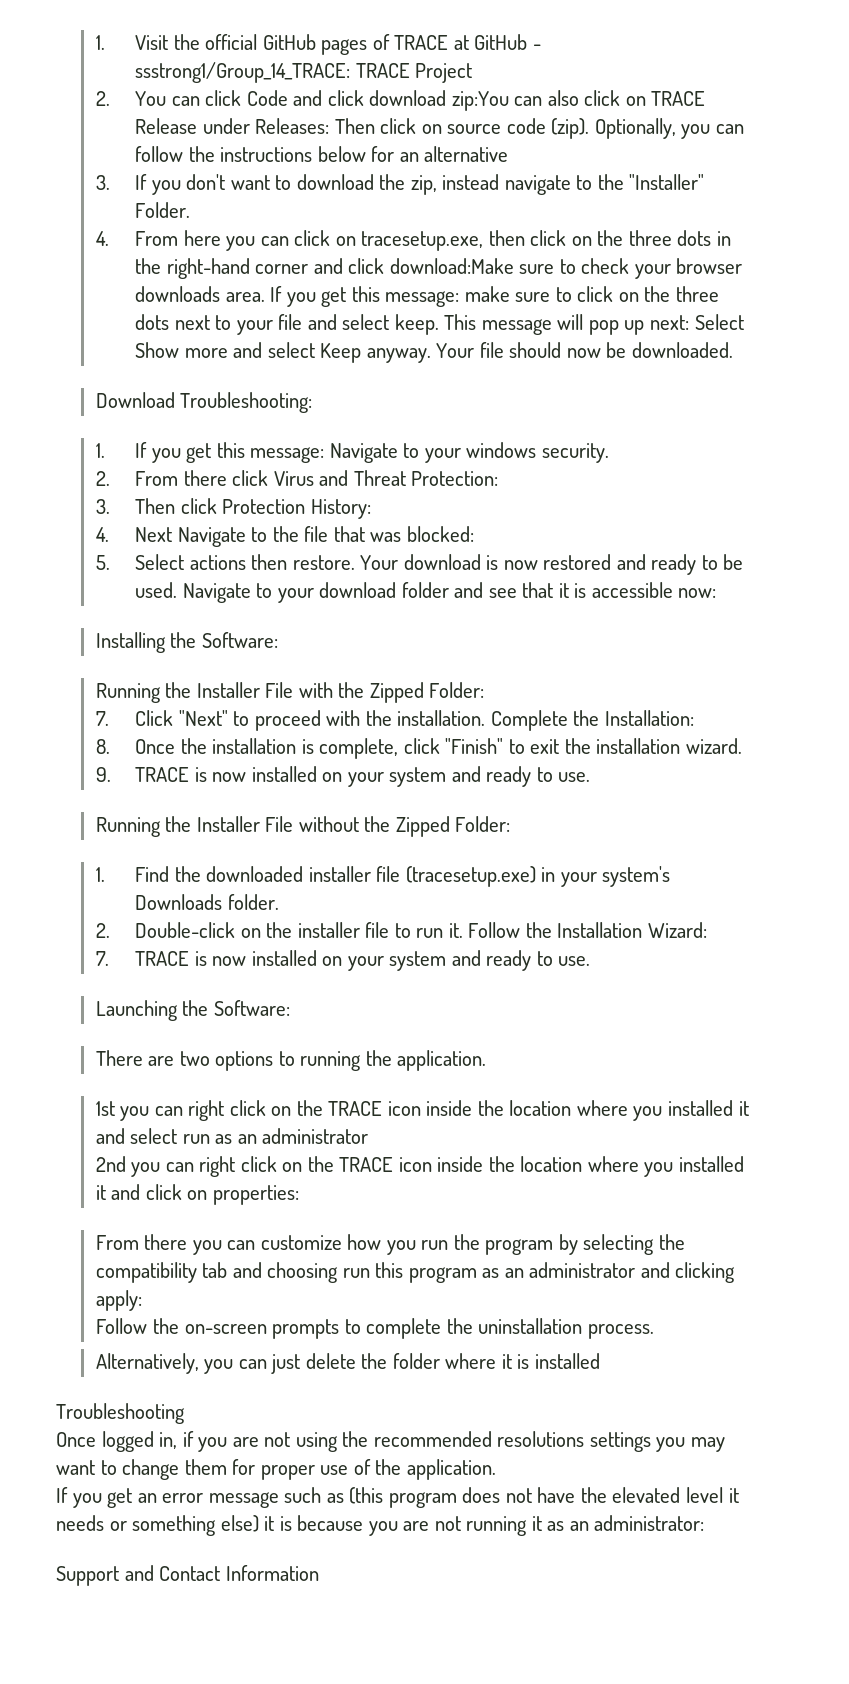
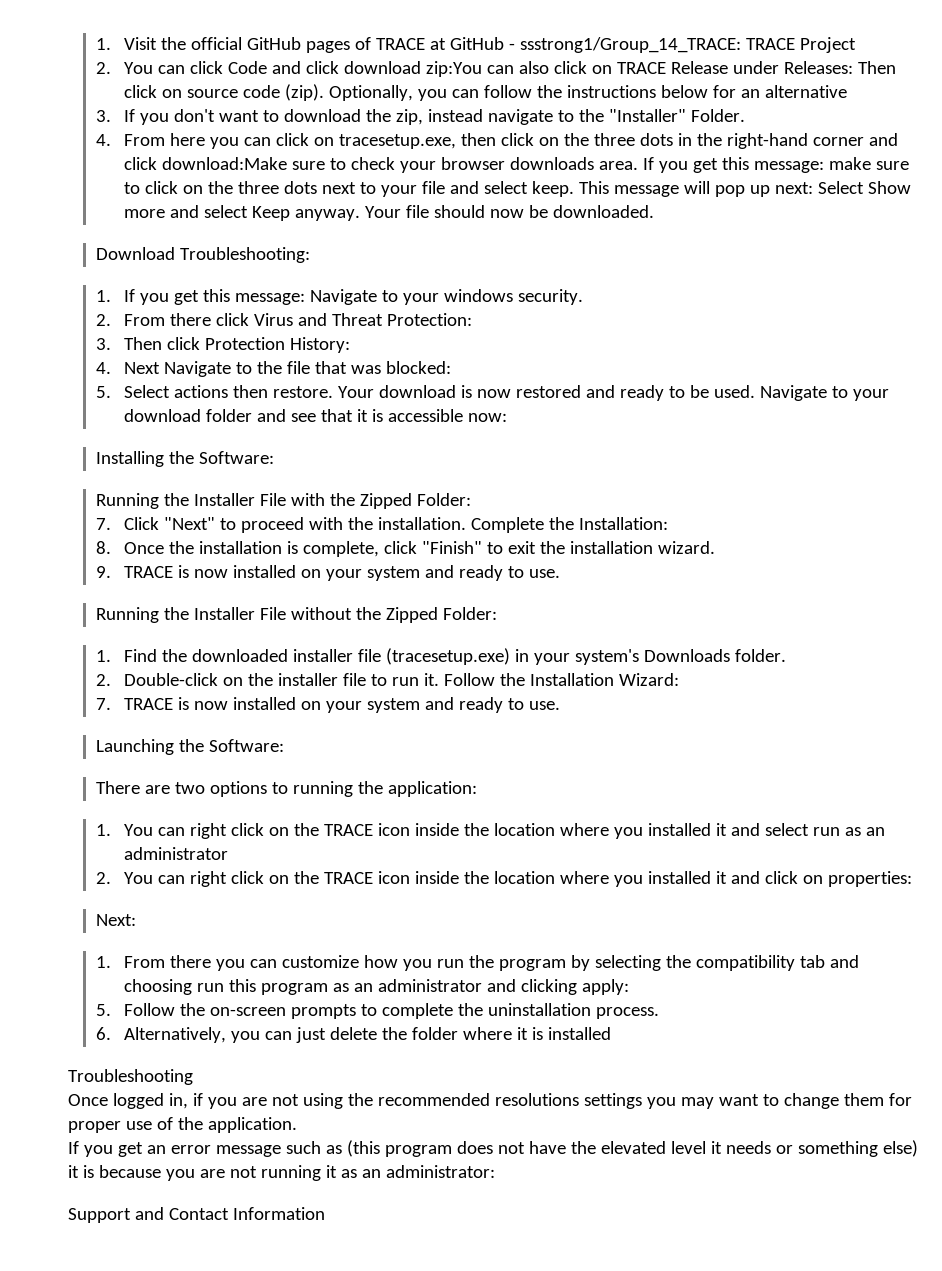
- There are two options to running the application.
- 1st you can right click on the TRACE icon inside the location where you installed it and select run as an administrator
+ There are two options to running the application:
+ 1. You can right click on the TRACE icon inside the location where you installed it and select run as an administrator
- 2nd you can right click on the TRACE icon inside the location where you installed it and click on properties:
+ 2. You can right click on the TRACE icon inside the location where you installed it and click on properties:
- From there you can customize how you run the program by selecting the compatibility tab and choosing run this program as an administrator and clicking apply:
+ Next:
+ 1. From there you can customize how you run the program by selecting the compatibility tab and choosing run this program as an administrator and clicking apply:
- Follow the on-screen prompts to complete the uninstallation process.
+ 5. Follow the on-screen prompts to complete the uninstallation process.
- Alternatively, you can just delete the folder where it is installed
+ 6. Alternatively, you can just delete the folder where it is installed

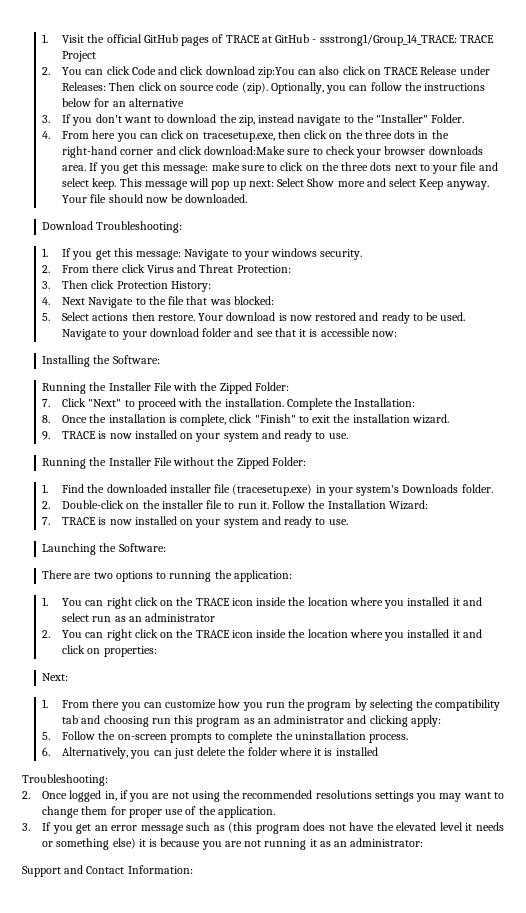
  6. Alternatively, you can just delete the folder where it is installed
- Troubleshooting
- Once logged in, if you are not using the recommended resolutions settings you may want to change them for proper use of the application.
+ Troubleshooting:
+ 2. Once logged in, if you are not using the recommended resolutions settings you may want to change them for proper use of the application.
- If you get an error message such as (this program does not have the elevated level it needs or something else) it is because you are not running it as an administrator:
+ 3. If you get an error message such as (this program does not have the elevated level it needs or something else) it is because you are not running it as an administrator:
- Support and Contact Information
+ Support and Contact Information:

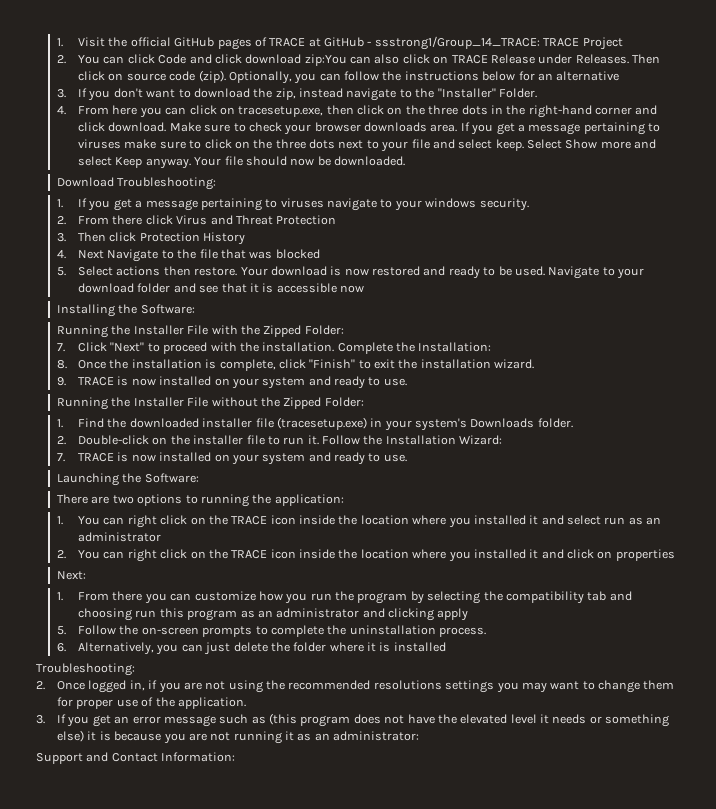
- 2. You can click Code and click download zip:You can also click on TRACE Release under Releases: Then click on source code (zip).
+ 2. You can click Code and click download zip:You can also click on TRACE Release under Releases. Then click on source code (zip).
- 4. From here you can click on tracesetup.exe, then click on the three dots in the right-hand corner and click download:Make sure to check your browser downloads area.
+ 4. From here you can click on tracesetup.exe, then click on the three dots in the right-hand corner and click download. Make sure to check your browser downloads area.
- If you get this message: make sure to click on the three dots next to your file and select keep.
+ If you get a message pertaining to viruses make sure to click on the three dots next to your file and select keep.
- This message will pop up next: Select Show more and select Keep anyway.
+ Select Show more and select Keep anyway.
- 1. If you get this message: Navigate to your windows security.
+ 1. If you get a message pertaining to viruses navigate to your windows security.
- 2. From there click Virus and Threat Protection:
+ 2. From there click Virus and Threat Protection
- 3. Then click Protection History:
+ 3. Then click Protection History
- 4. Next Navigate to the file that was blocked:
+ 4. Next Navigate to the file that was blocked
- Navigate to your download folder and see that it is accessible now:
+ Navigate to your download folder and see that it is accessible now
- 2. You can right click on the TRACE icon inside the location where you installed it and click on properties:
+ 2. You can right click on the TRACE icon inside the location where you installed it and click on properties
- 1. From there you can customize how you run the program by selecting the compatibility tab and choosing run this program as an administrator and clicking apply:
+ 1. From there you can customize how you run the program by selecting the compatibility tab and choosing run this program as an administrator and clicking apply

